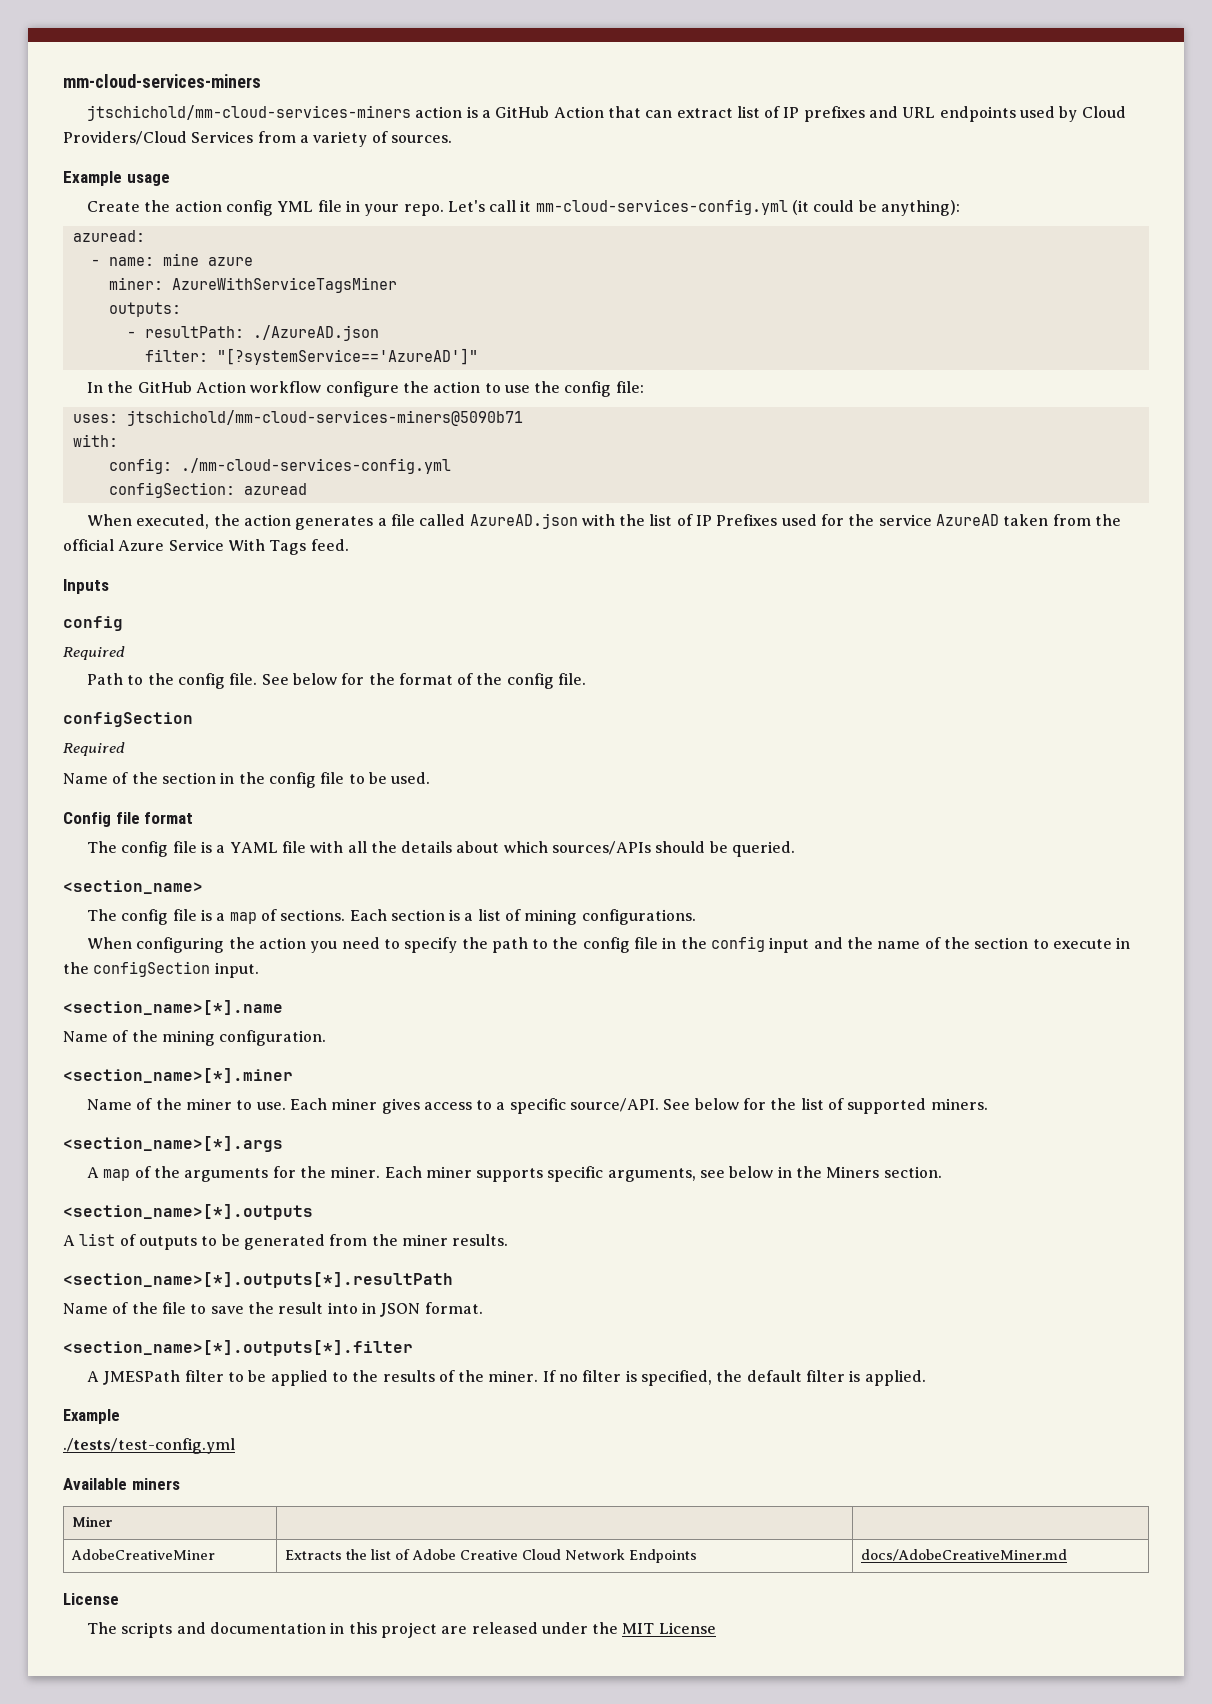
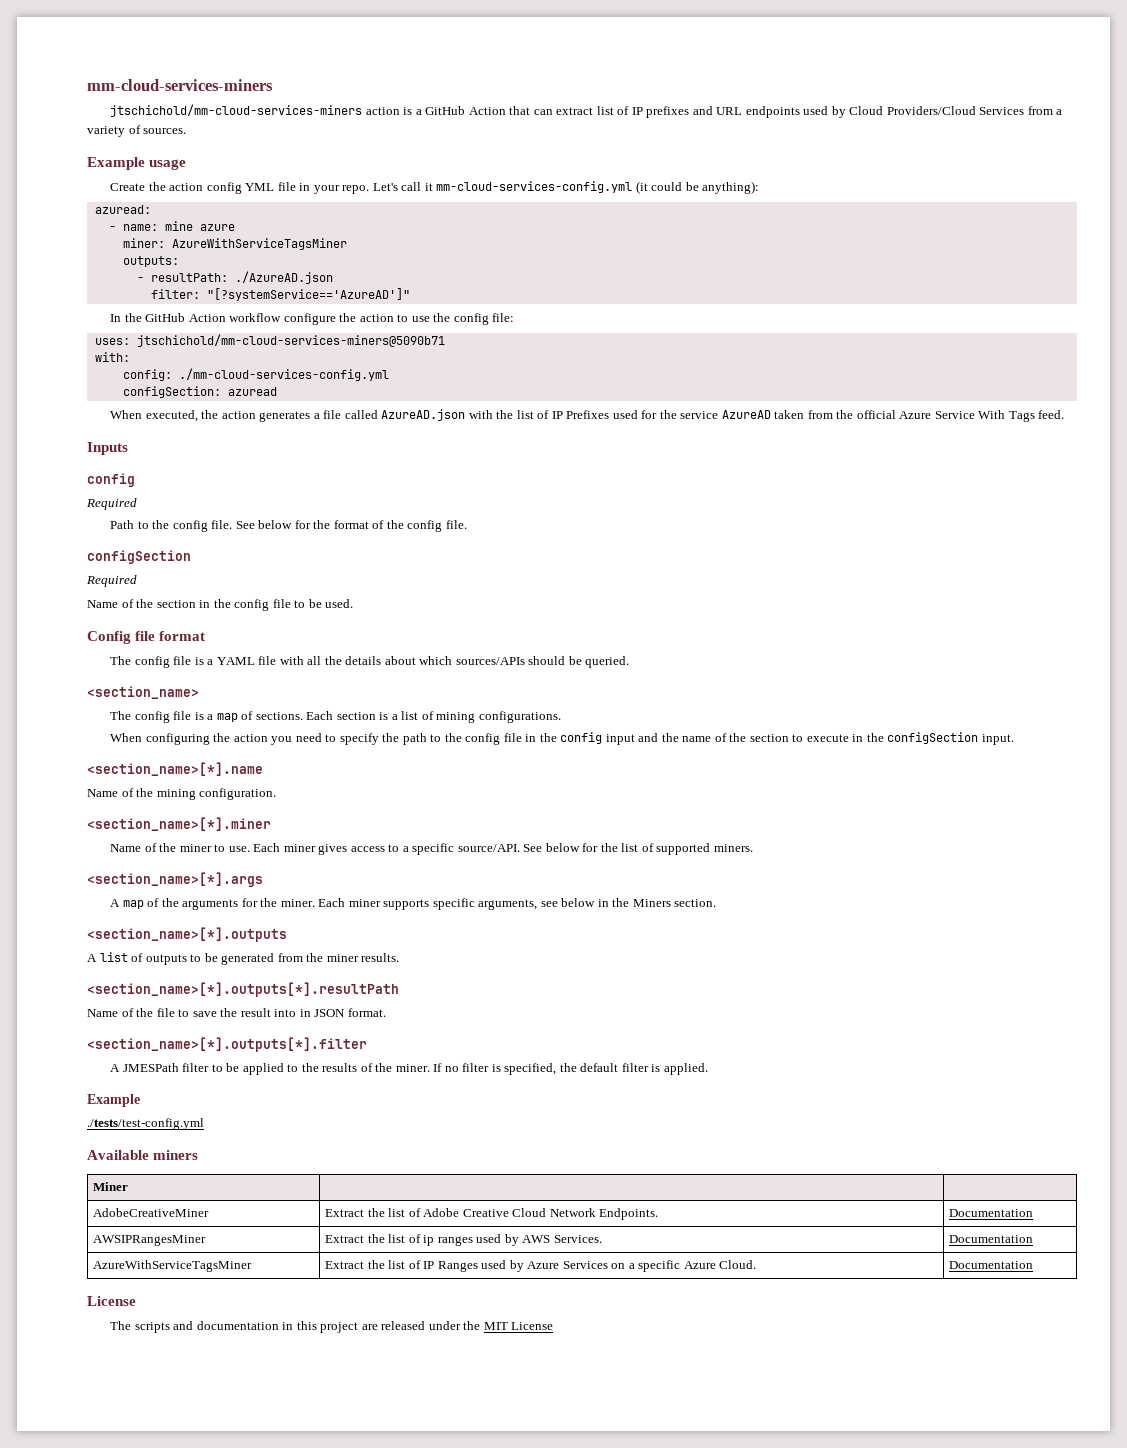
- AdobeCreativeMiner | Extracts the list of Adobe Creative Cloud Network Endpoints | docs/AdobeCreativeMiner.md
+ AdobeCreativeMiner | Extract the list of Adobe Creative Cloud Network Endpoints. | Documentation
+ AWSIPRangesMiner | Extract the list of ip ranges used by AWS Services. | Documentation
+ AzureWithServiceTagsMiner | Extract the list of IP Ranges used by Azure Services on a specific Azure Cloud. | Documentation

